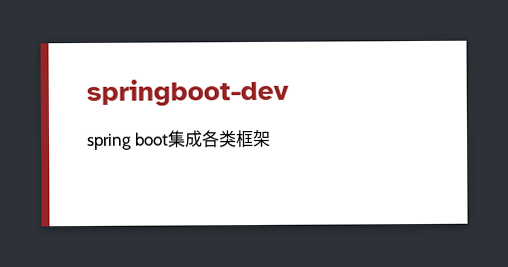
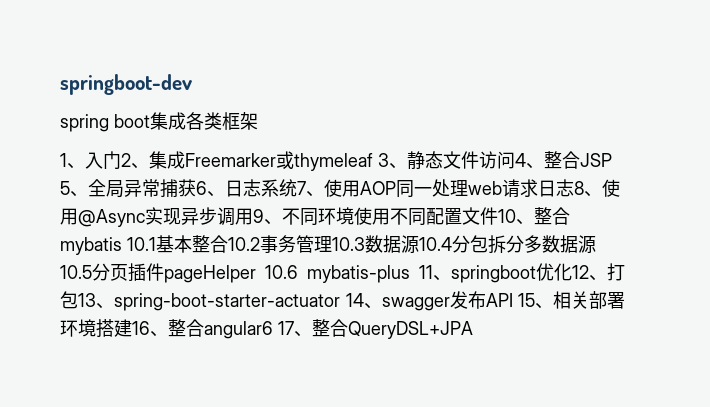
+ 1、入门2、集成Freemarker或thymeleaf 3、静态文件访问4、整合JSP 5、全局异常捕获6、日志系统7、使用AOP同一处理web请求日志8、使用@Async实现异步调用9、不同环境使用不同配置文件10、整合mybatis 10.1基本整合10.2事务管理10.3数据源10.4分包拆分多数据源10.5分页插件pageHelper 10.6 mybatis-plus 11、springboot优化12、打包13、spring-boot-starter-actuator 14、swagger发布API 15、相关部署环境搭建16、整合angular6 17、整合QueryDSL+JPA

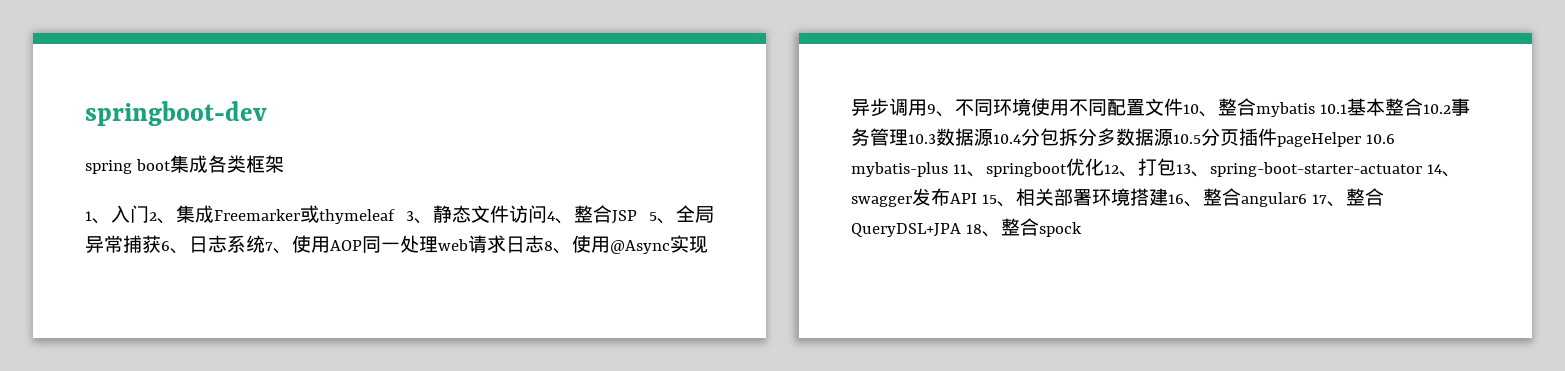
- 1、入门2、集成Freemarker或thymeleaf 3、静态文件访问4、整合JSP 5、全局异常捕获6、日志系统7、使用AOP同一处理web请求日志8、使用@Async实现异步调用9、不同环境使用不同配置文件10、整合mybatis 10.1基本整合10.2事务管理10.3数据源10.4分包拆分多数据源10.5分页插件pageHelper 10.6 mybatis-plus 11、springboot优化12、打包13、spring-boot-starter-actuator 14、swagger发布API 15、相关部署环境搭建16、整合angular6 17、整合QueryDSL+JPA
+ 1、入门2、集成Freemarker或thymeleaf 3、静态文件访问4、整合JSP 5、全局异常捕获6、日志系统7、使用AOP同一处理web请求日志8、使用@Async实现异步调用9、不同环境使用不同配置文件10、整合mybatis 10.1基本整合10.2事务管理10.3数据源10.4分包拆分多数据源10.5分页插件pageHelper 10.6 mybatis-plus 11、springboot优化12、打包13、spring-boot-starter-actuator 14、swagger发布API 15、相关部署环境搭建16、整合angular6 17、整合QueryDSL+JPA 18、整合spock

